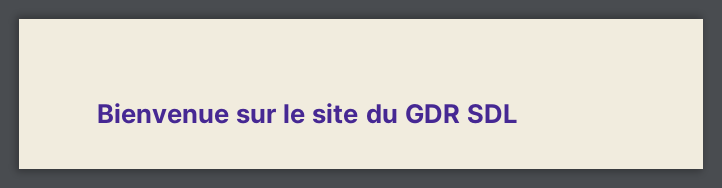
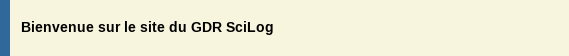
- Bienvenue sur le site du GDR SDL
+ Bienvenue sur le site du GDR SciLog

